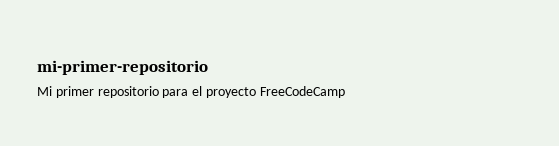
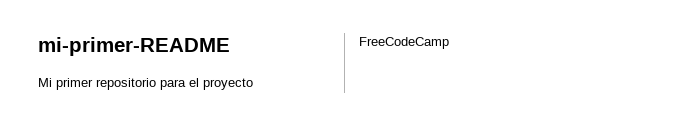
- mi-primer-repositorio
+ mi-primer-README

